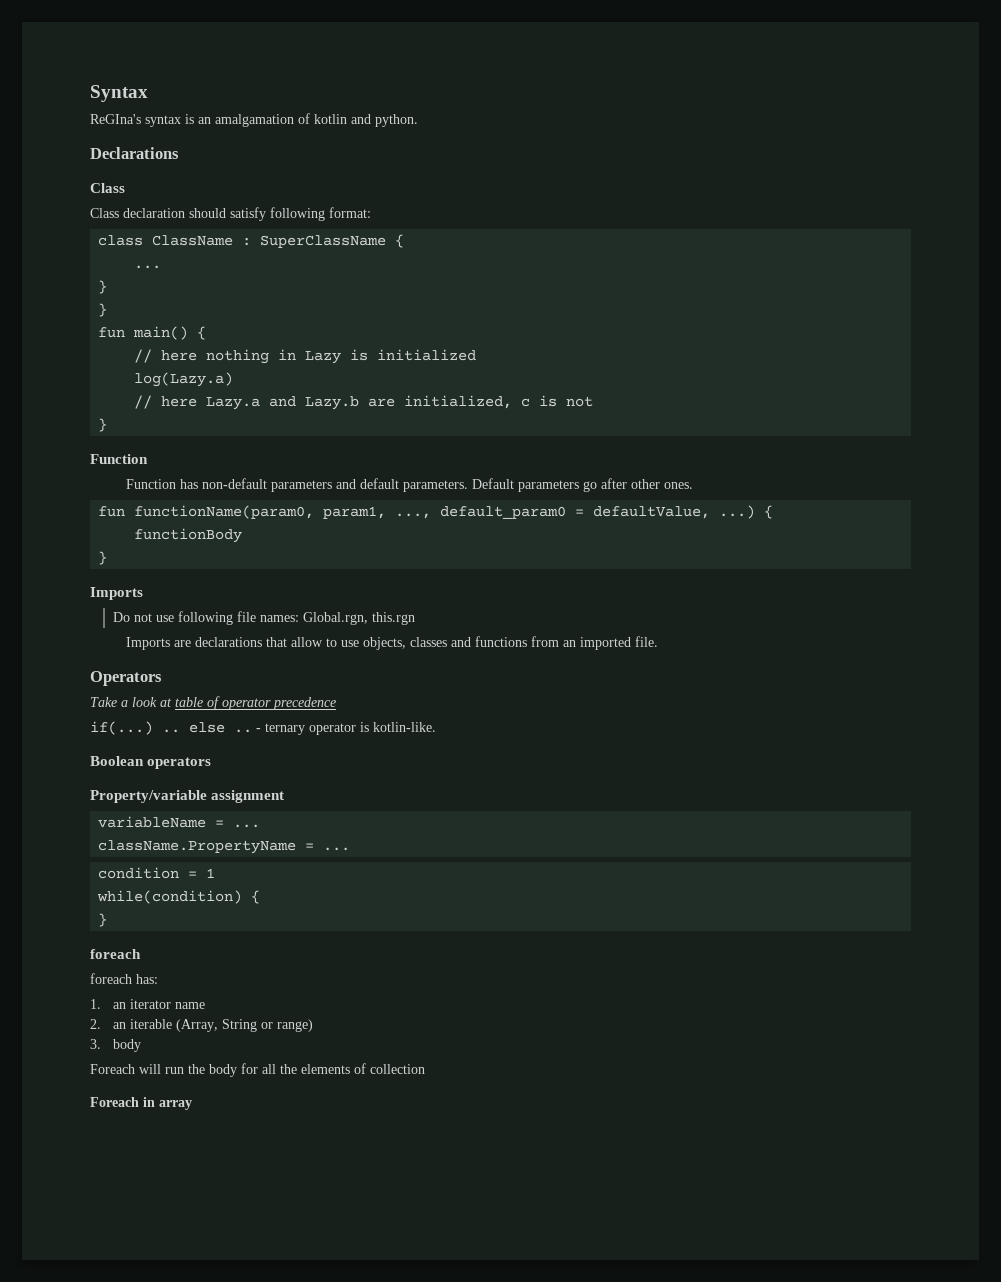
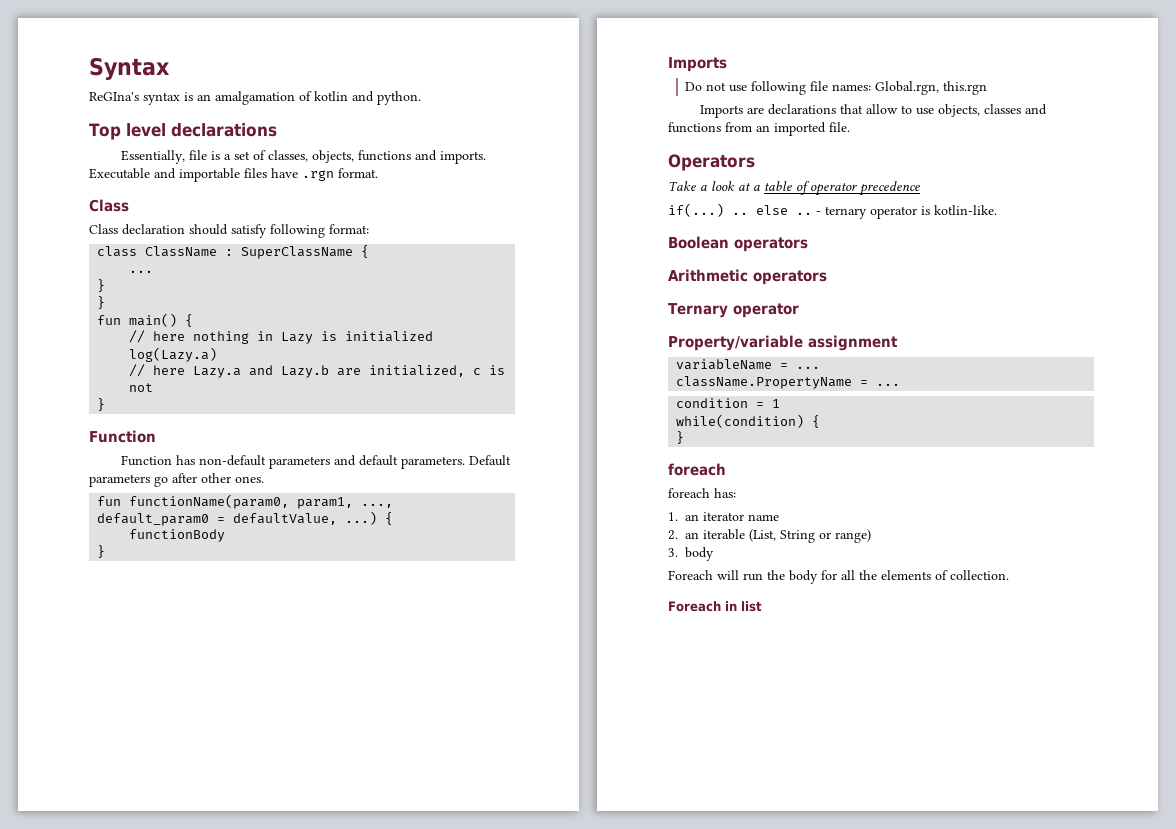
- Declarations
+ Top level declarations
+ Essentially, file is a set of classes, objects, functions and imports. Executable and importable files have .rgn format.
- Take a look at table of operator precedence
+ Take a look at a table of operator precedence
+ Arithmetic operators
+ Ternary operator
- 2. an iterable (Array, String or range)
+ 2. an iterable (List, String or range)
- Foreach will run the body for all the elements of collection
+ Foreach will run the body for all the elements of collection.
- Foreach in array
+ Foreach in list

